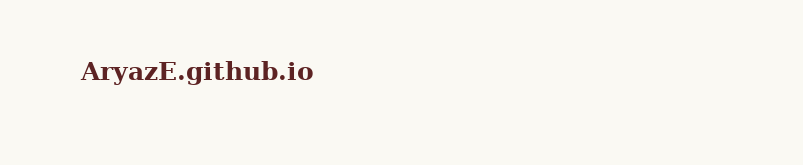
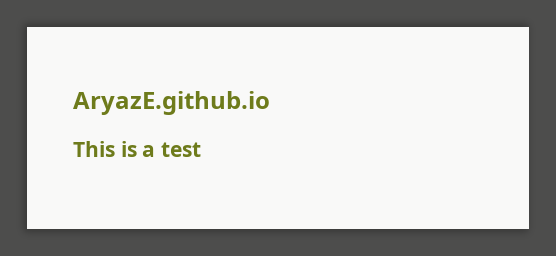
+ This is a test

